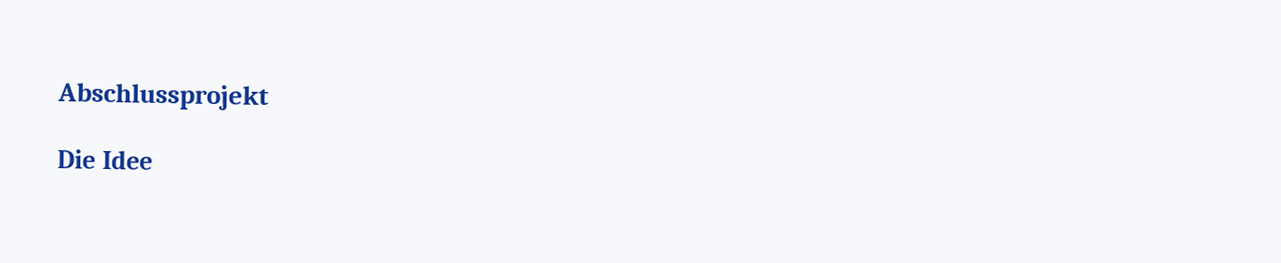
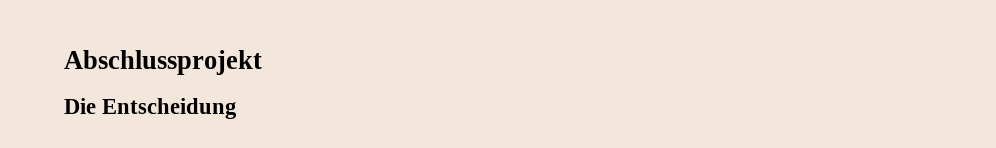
- Die Idee
+ Die Entscheidung

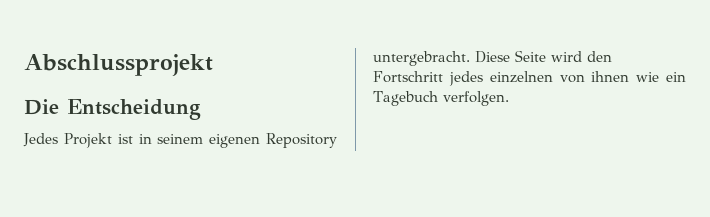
+ Jedes Projekt ist in seinem eigenen Repository untergebracht. Diese Seite wird den Fortschritt jedes einzelnen von ihnen wie ein Tagebuch verfolgen.

